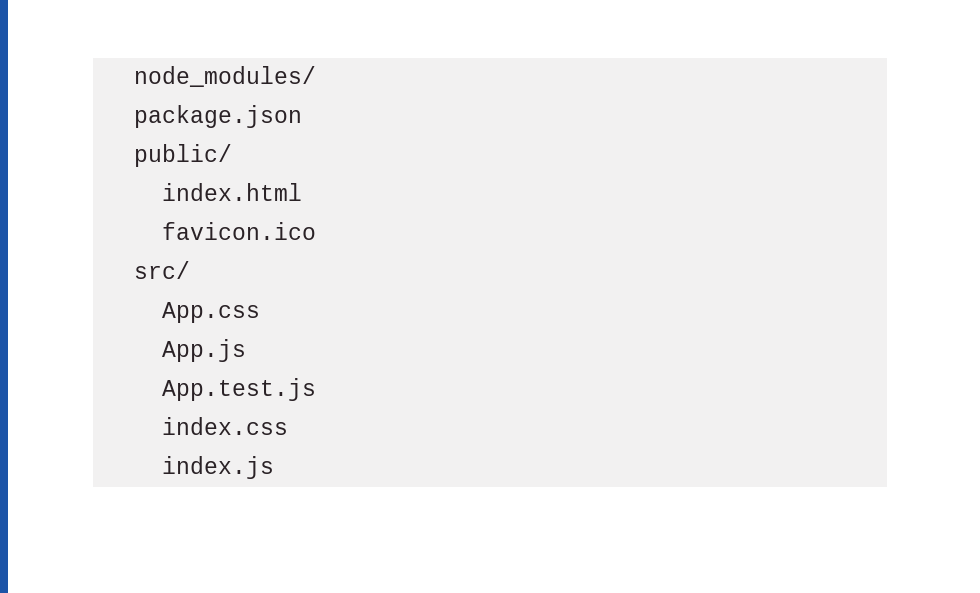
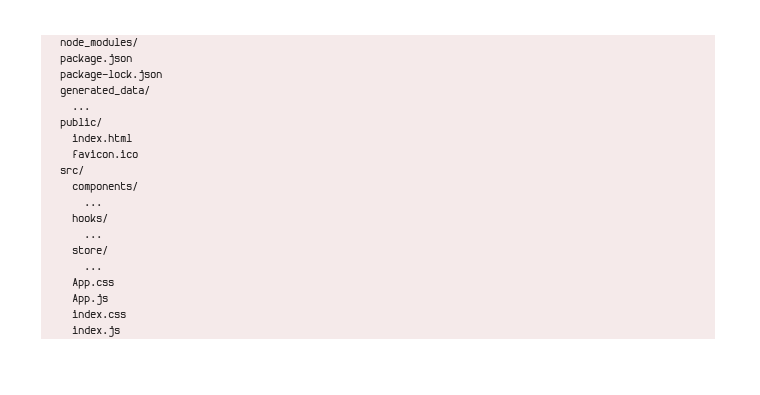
+ package-lock.json
+ generated_data/
+ ...
+ components/
+ ...
+ hooks/
+ ...
+ store/
+ ...
- App.test.js

